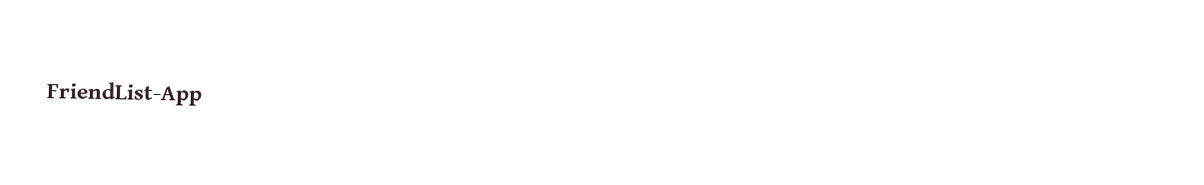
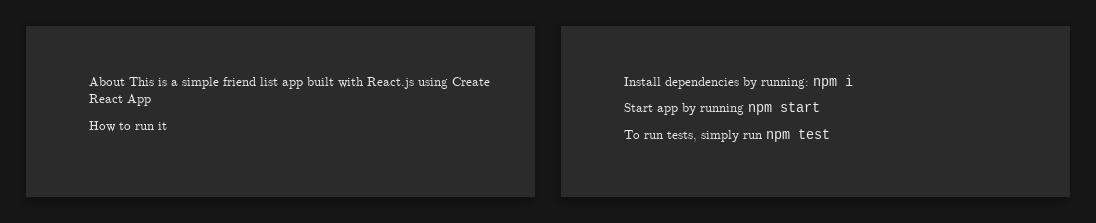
- FriendList-App
+ About This is a simple friend list app built with React.js using Create React App
+ How to run it
+ Install dependencies by running: npm i
+ Start app by running npm start
+ To run tests, simply run npm test

